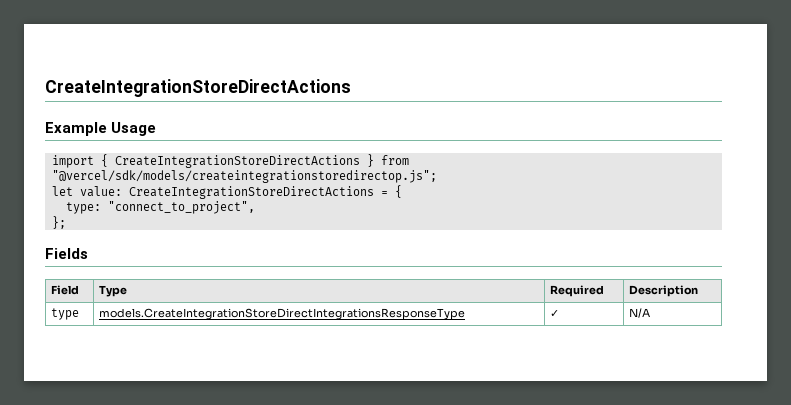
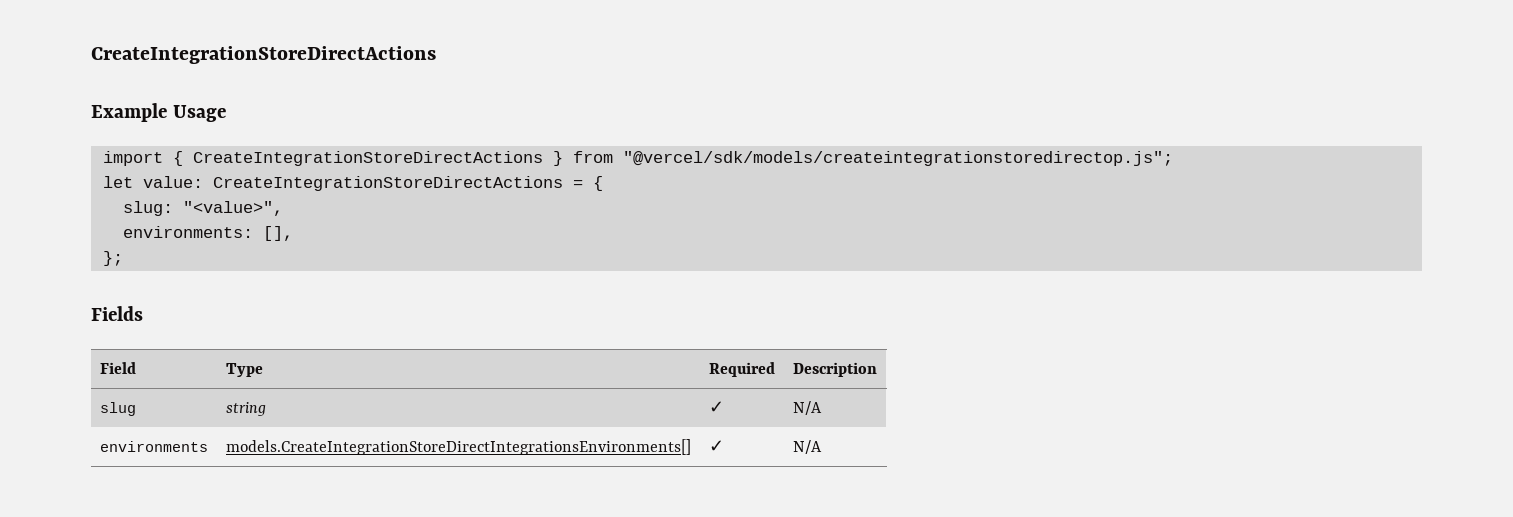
- type: "connect_to_project",
+ slug: "<value>",
+ environments: [],
- type | models.CreateIntegrationStoreDirectIntegrationsResponseType | ✓ | N/A
+ slug | string | ✓ | N/A
+ environments | models.CreateIntegrationStoreDirectIntegrationsEnvironments[] | ✓ | N/A

